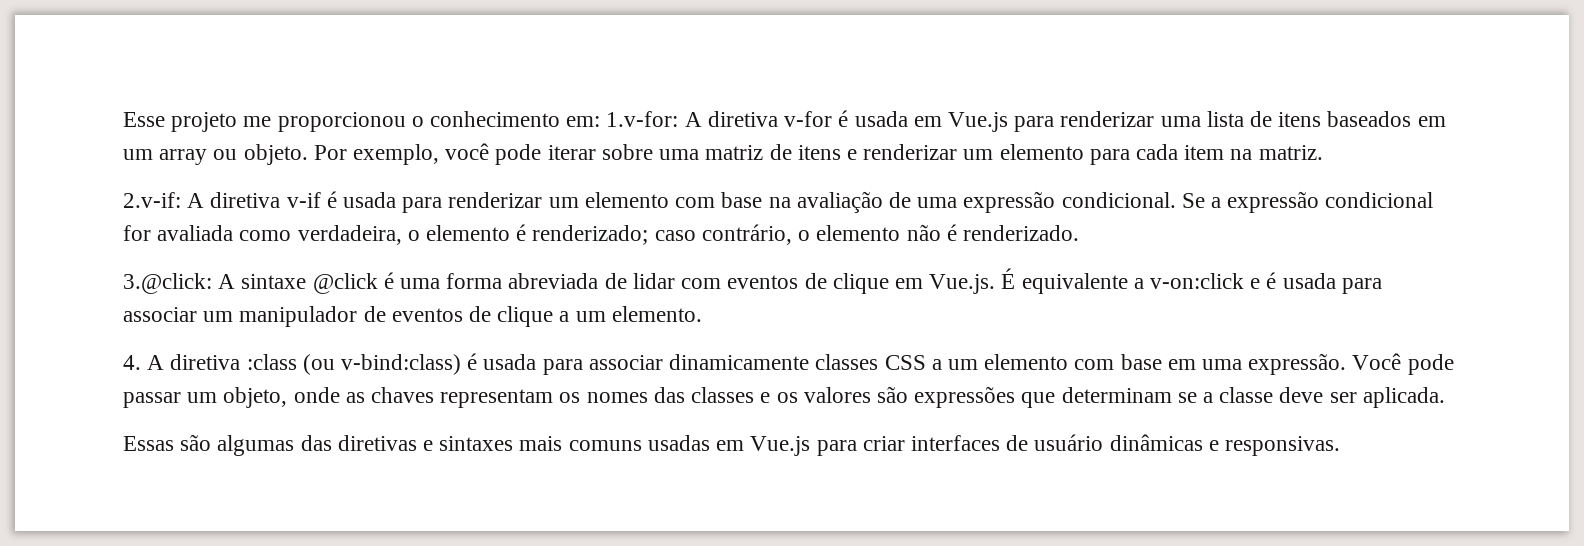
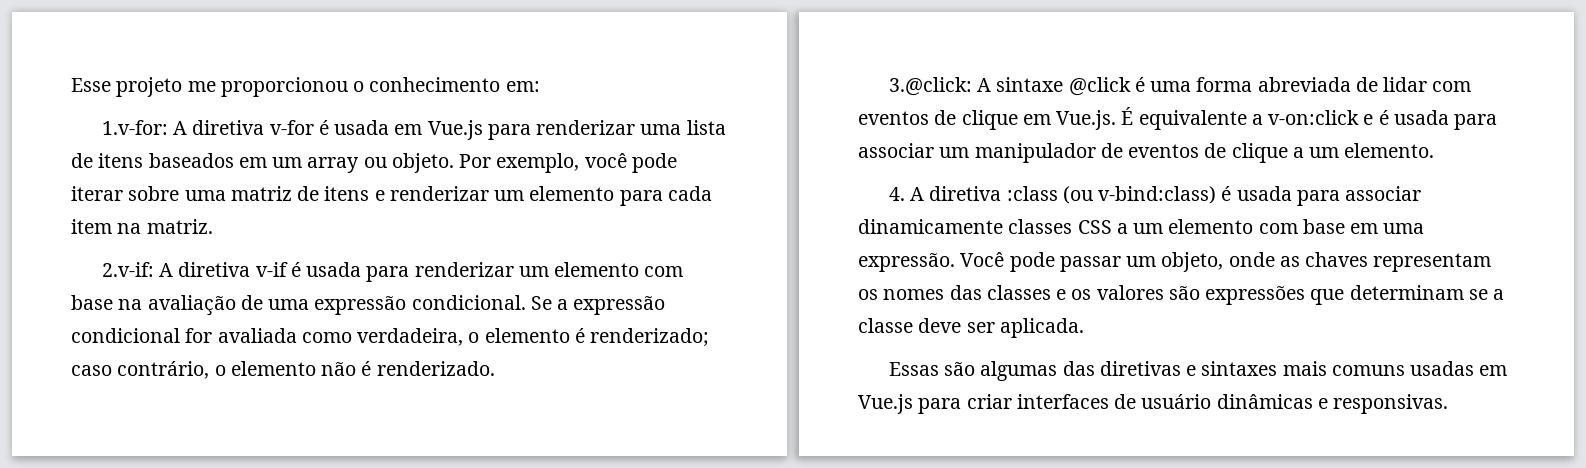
- Esse projeto me proporcionou o conhecimento em: 1.v-for: A diretiva v-for é usada em Vue.js para renderizar uma lista de itens baseados em um array ou objeto.
+ Esse projeto me proporcionou o conhecimento em:
+ 1.v-for: A diretiva v-for é usada em Vue.js para renderizar uma lista de itens baseados em um array ou objeto.

